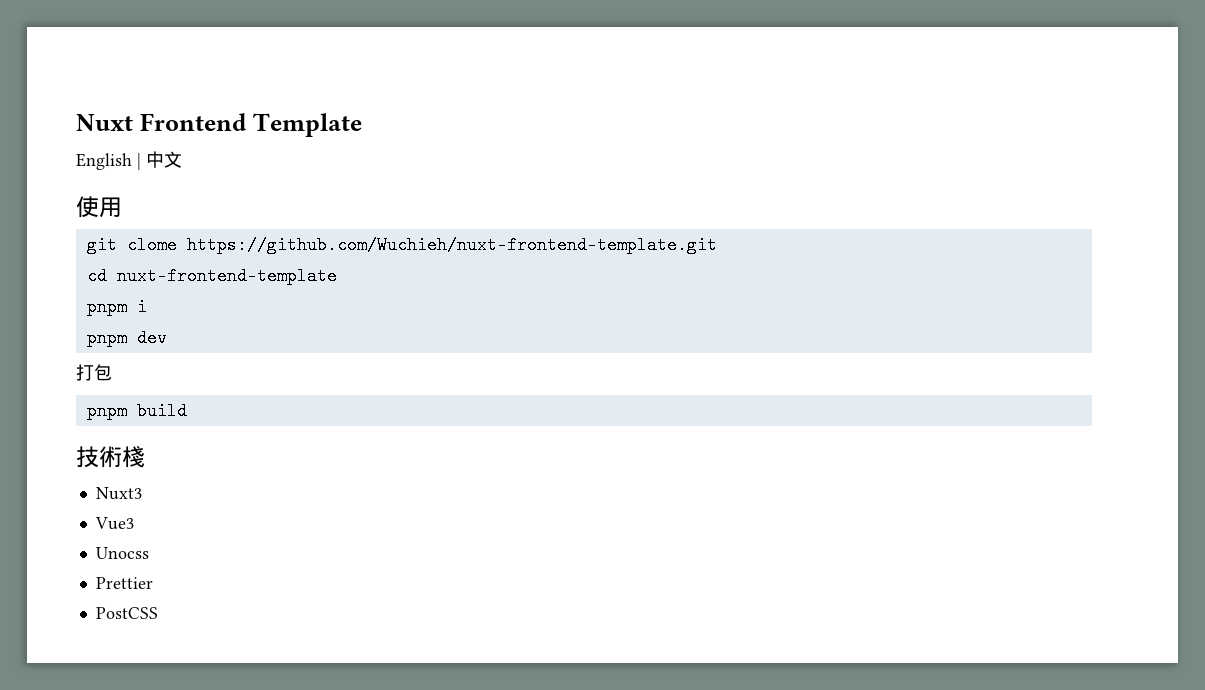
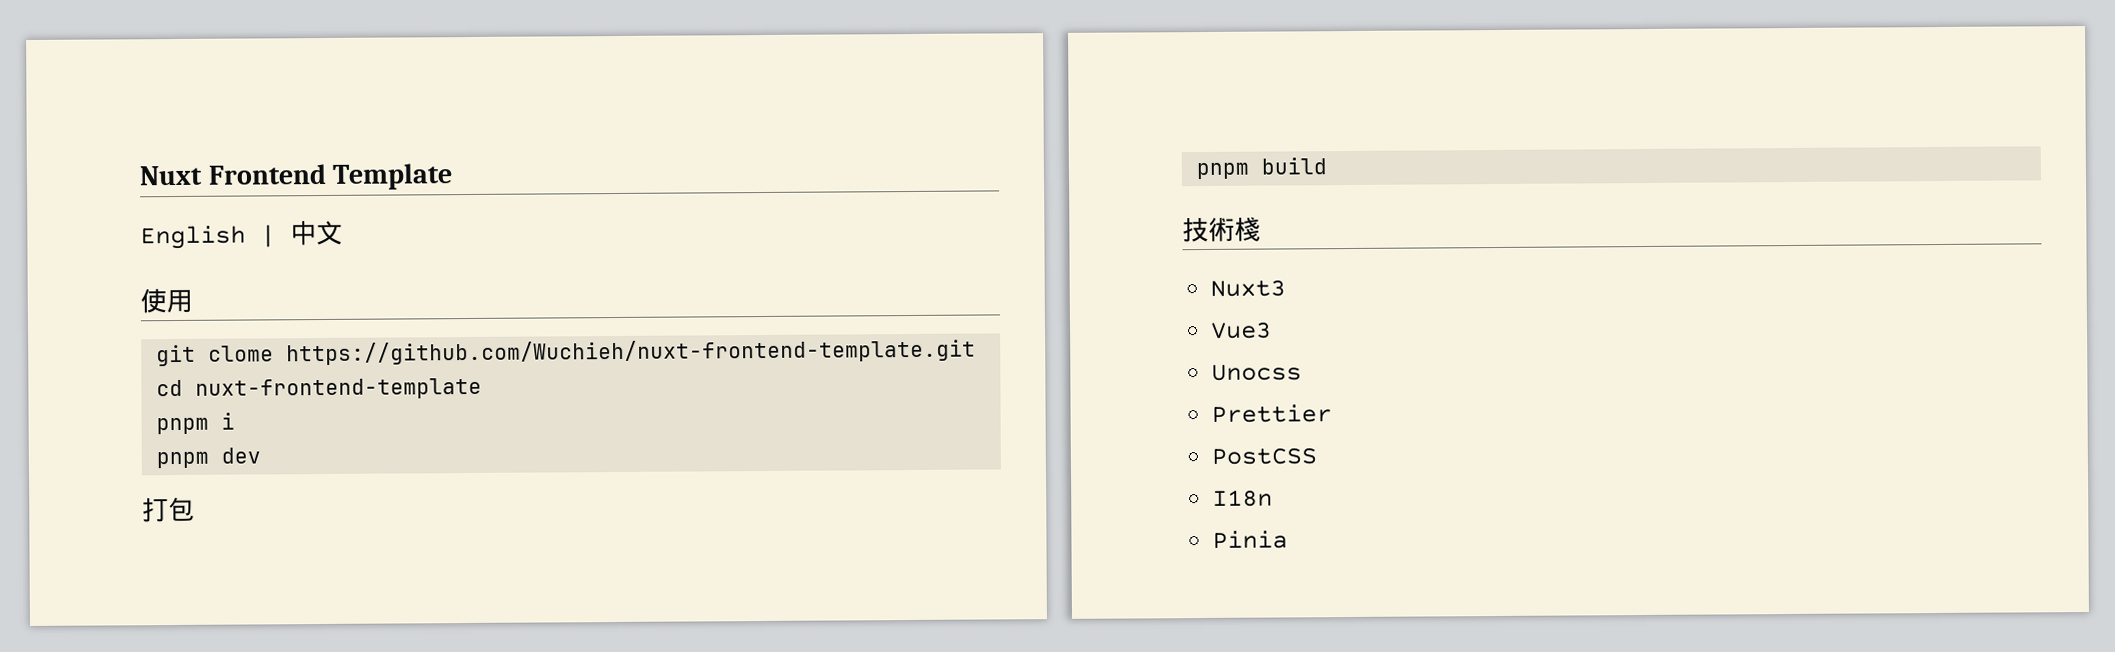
+ I18n
+ Pinia

